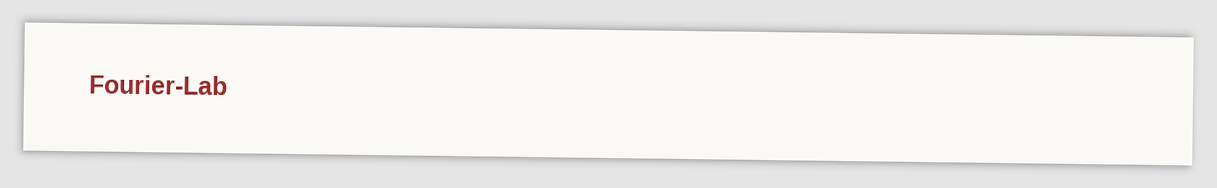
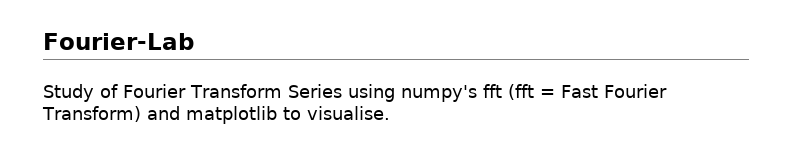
+ Study of Fourier Transform Series using numpy's fft (fft = Fast Fourier Transform) and matplotlib to visualise.

